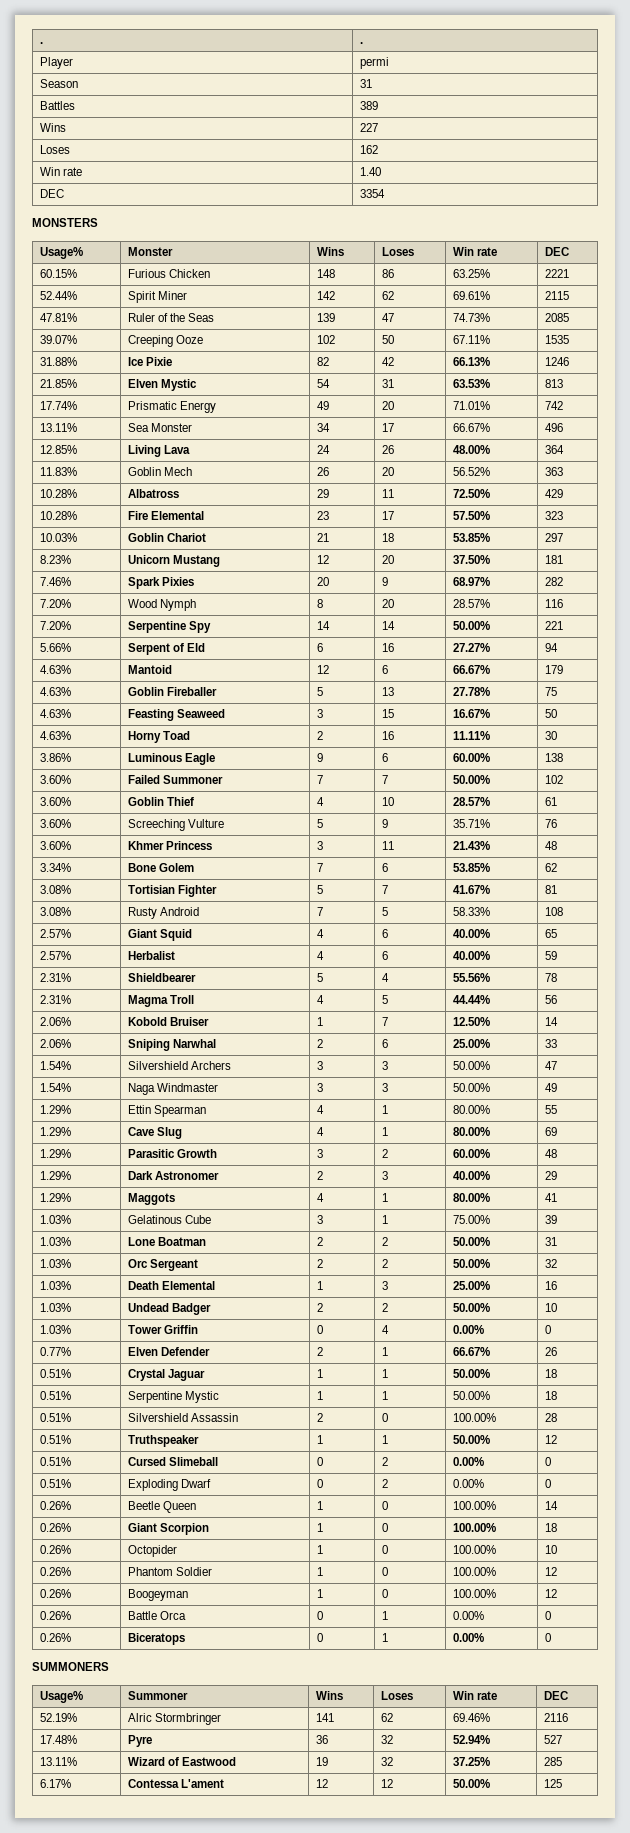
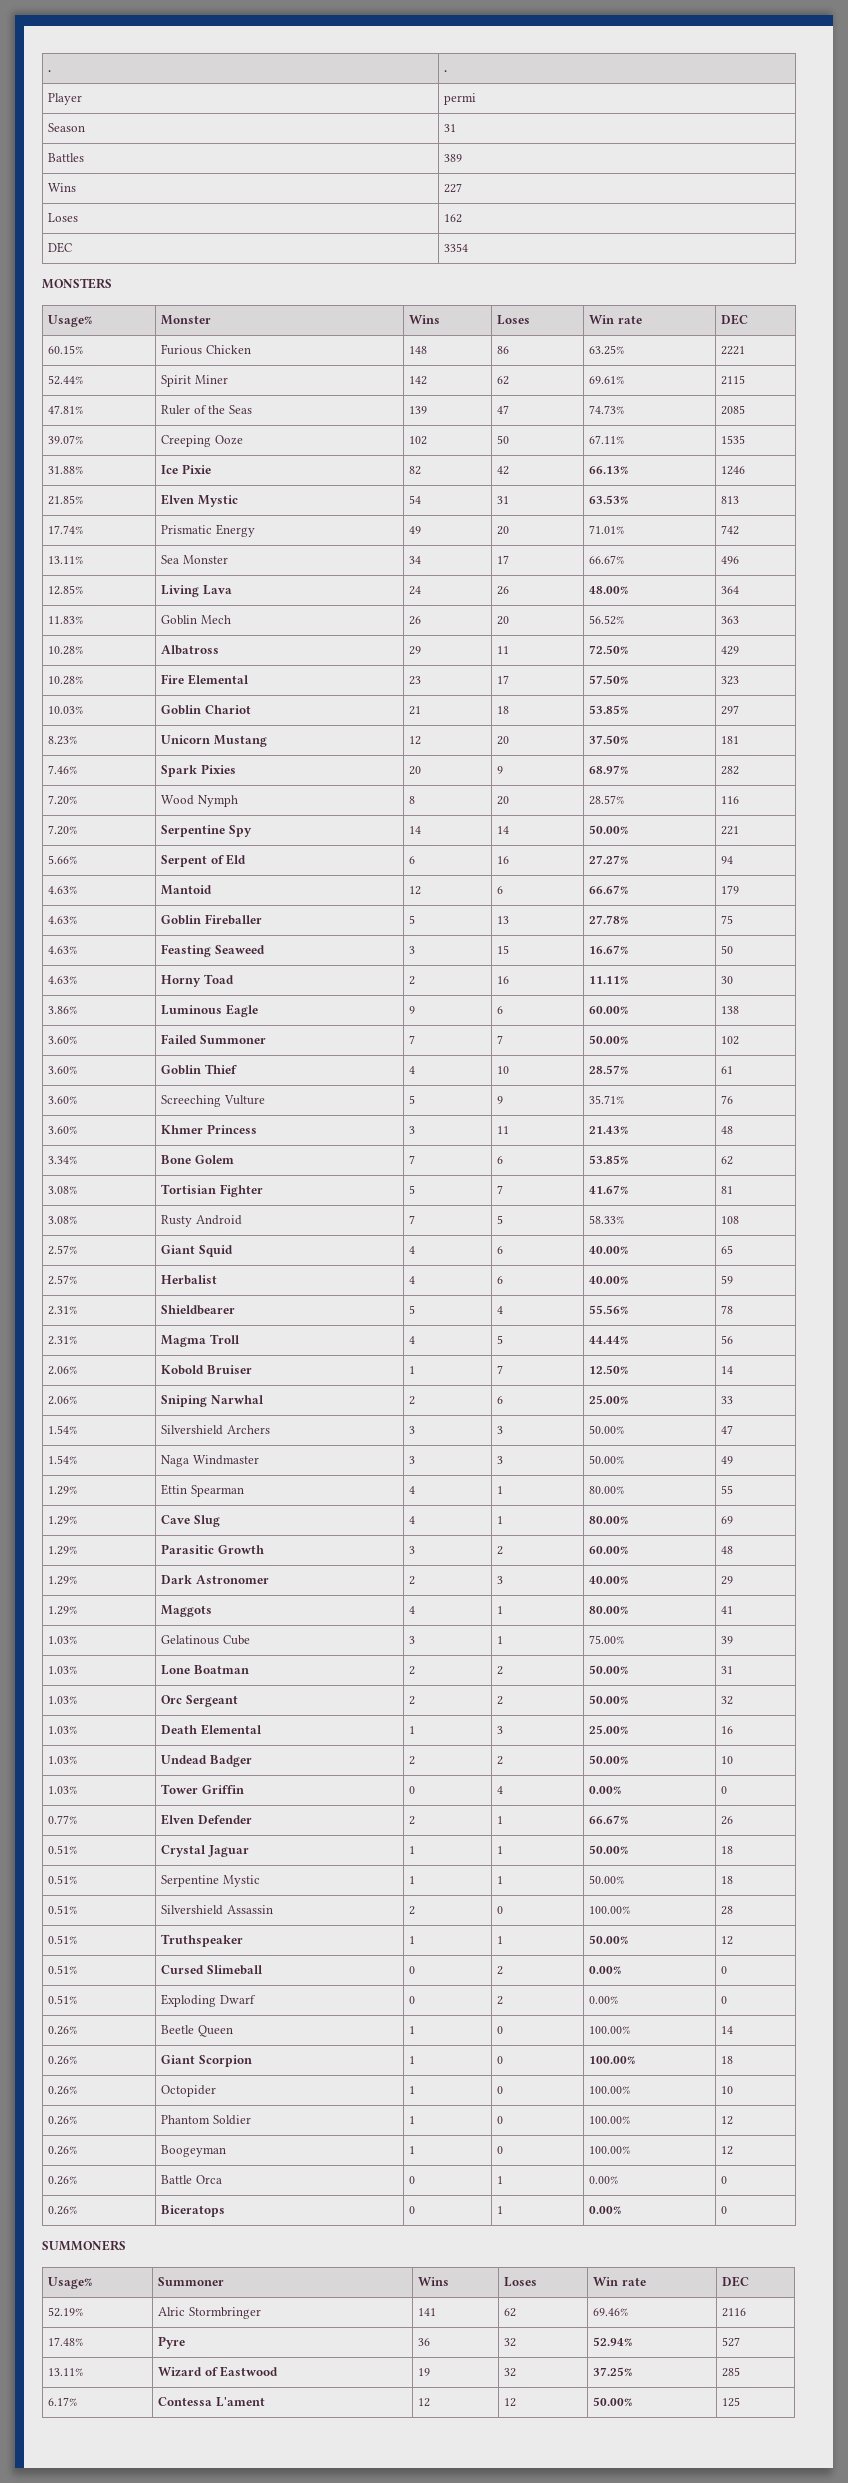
- Win rate | 1.40

